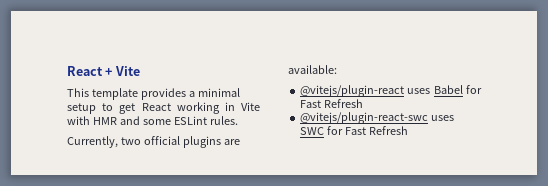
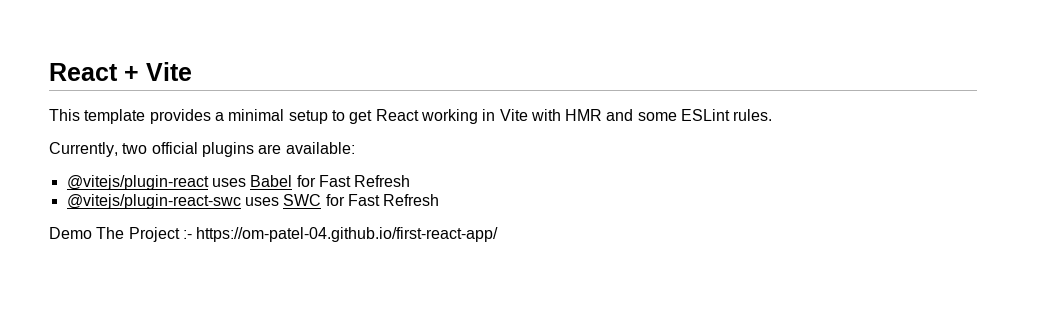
+ Demo The Project :- https://om-patel-04.github.io/first-react-app/

